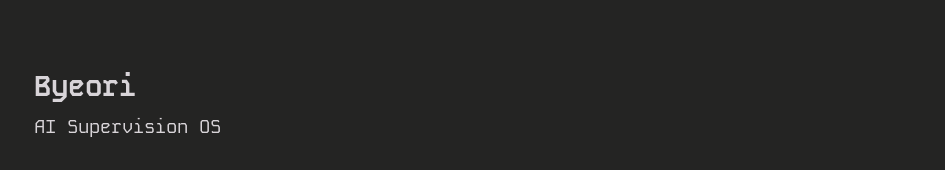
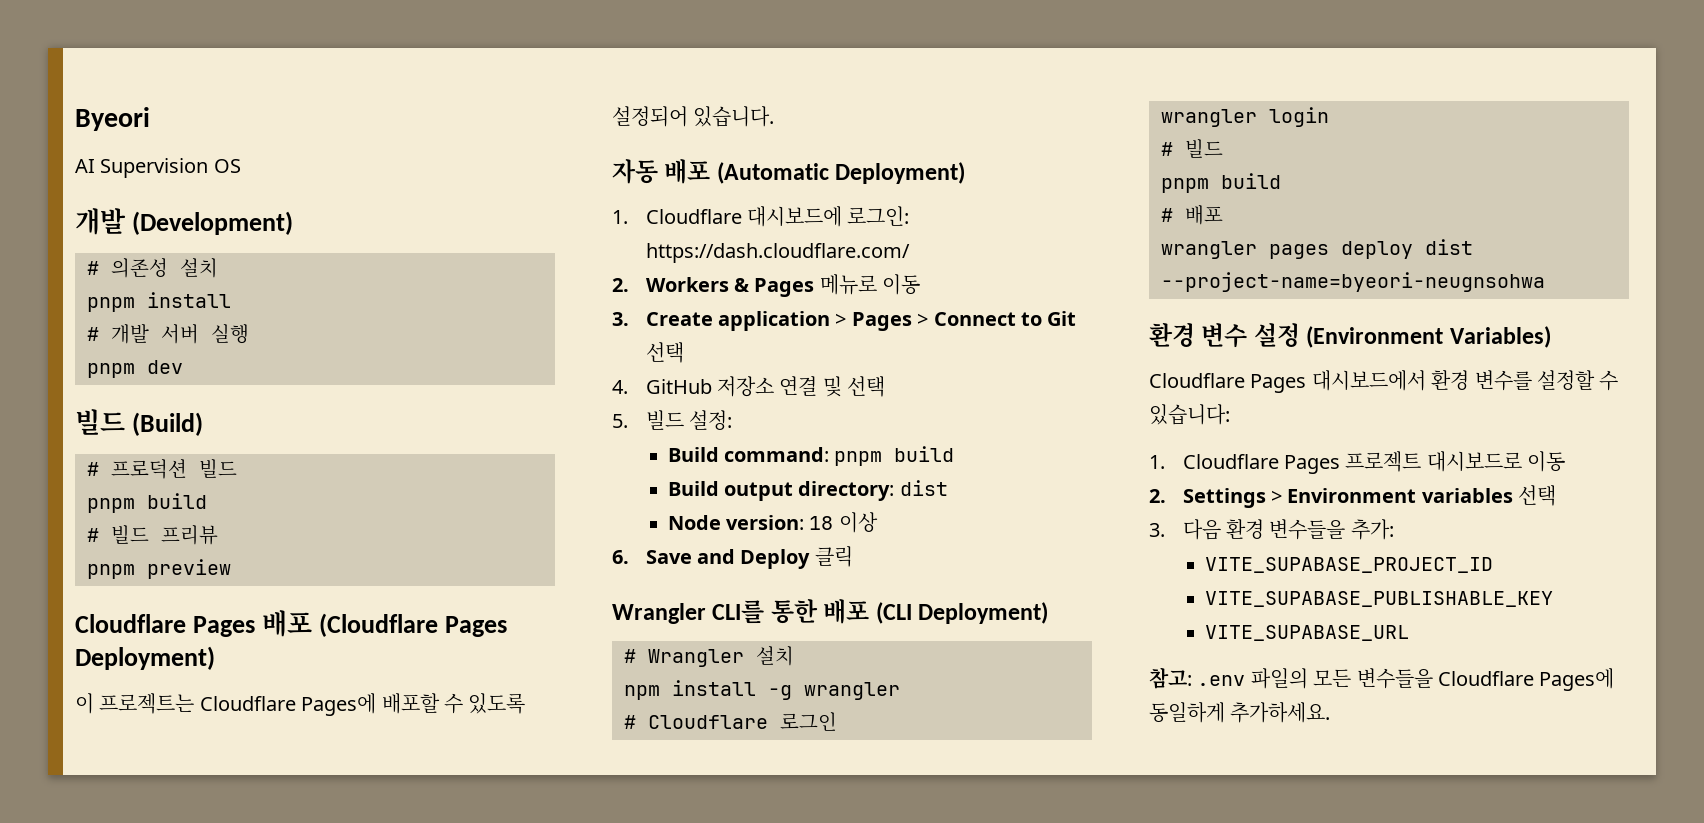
+ 개발 (Development)
+ # 의존성 설치
+ pnpm install
+ # 개발 서버 실행
+ pnpm dev
+ 빌드 (Build)
+ # 프로덕션 빌드
+ pnpm build
+ # 빌드 프리뷰
+ pnpm preview
+ Cloudflare Pages 배포 (Cloudflare Pages Deployment)
+ 이 프로젝트는 Cloudflare Pages에 배포할 수 있도록 설정되어 있습니다.
+ 자동 배포 (Automatic Deployment)
+ 1. Cloudflare 대시보드에 로그인: https://dash.cloudflare.com/
+ 2. Workers & Pages 메뉴로 이동
+ 3. Create application > Pages > Connect to Git 선택
+ 4. GitHub 저장소 연결 및 선택
+ 5. 빌드 설정:
+ Build command: pnpm build
+ Build output directory: dist
+ Node version: 18 이상
+ 6. Save and Deploy 클릭
+ Wrangler CLI를 통한 배포 (CLI Deployment)
+ # Wrangler 설치
+ npm install -g wrangler
+ # Cloudflare 로그인
+ wrangler login
+ # 빌드
+ pnpm build
+ # 배포
+ wrangler pages deploy dist --project-name=byeori-neugnsohwa
+ 환경 변수 설정 (Environment Variables)
+ Cloudflare Pages 대시보드에서 환경 변수를 설정할 수 있습니다:
+ 1. Cloudflare Pages 프로젝트 대시보드로 이동
+ 2. Settings > Environment variables 선택
+ 3. 다음 환경 변수들을 추가:
+ VITE_SUPABASE_PROJECT_ID
+ VITE_SUPABASE_PUBLISHABLE_KEY
+ VITE_SUPABASE_URL
+ 참고: .env 파일의 모든 변수들을 Cloudflare Pages에 동일하게 추가하세요.

